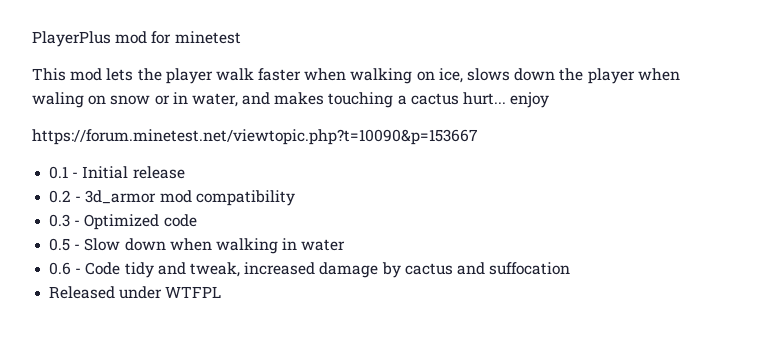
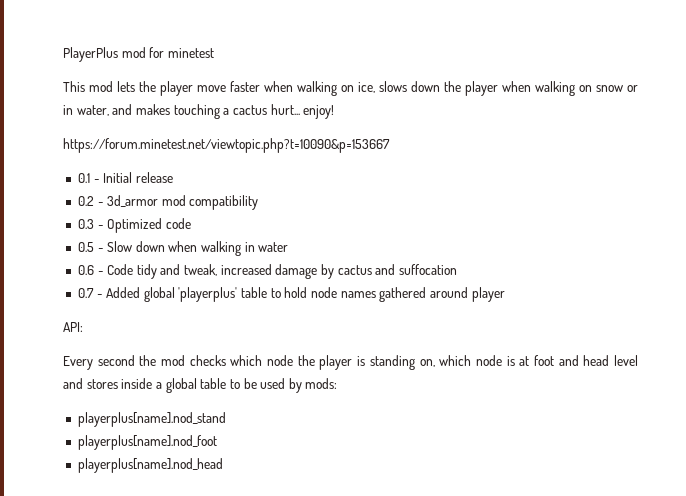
- This mod lets the player walk faster when walking on ice, slows down the player when waling on snow or in water, and makes touching a cactus hurt... enjoy
+ This mod lets the player move faster when walking on ice, slows down the player when walking on snow or in water, and makes touching a cactus hurt... enjoy!
- Released under WTFPL
+ 0.7 - Added global 'playerplus' table to hold node names gathered around player
+ API:
+ Every second the mod checks which node the player is standing on, which node is at foot and head level and stores inside a global table to be used by mods:
+ playerplus[name].nod_stand
+ playerplus[name].nod_foot
+ playerplus[name].nod_head

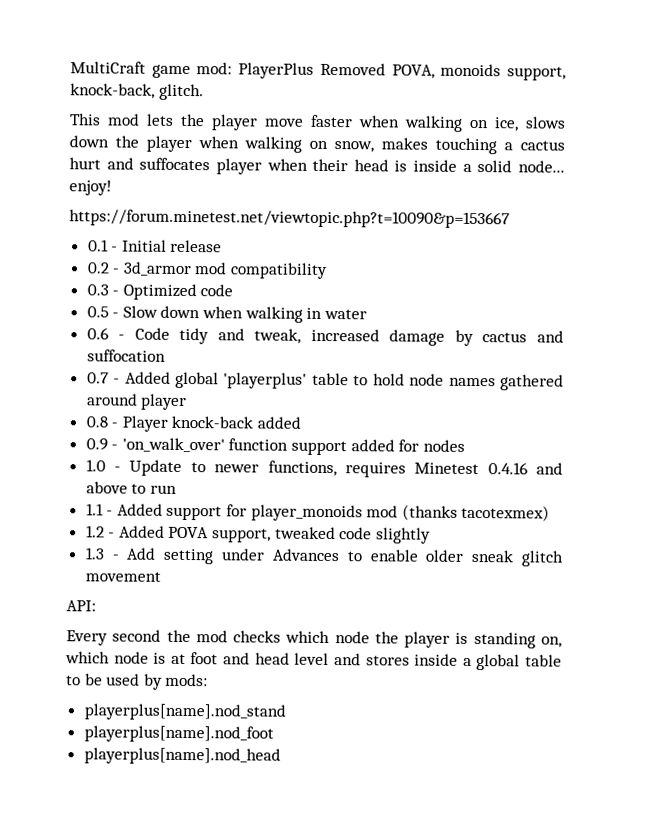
- PlayerPlus mod for minetest
+ MultiCraft game mod: PlayerPlus Removed POVA, monoids support, knock-back, glitch.
- This mod lets the player move faster when walking on ice, slows down the player when walking on snow or in water, and makes touching a cactus hurt... enjoy!
+ This mod lets the player move faster when walking on ice, slows down the player when walking on snow, makes touching a cactus hurt and suffocates player when their head is inside a solid node... enjoy!
+ 0.8 - Player knock-back added
+ 0.9 - 'on_walk_over' function support added for nodes
+ 1.0 - Update to newer functions, requires Minetest 0.4.16 and above to run
+ 1.1 - Added support for player_monoids mod (thanks tacotexmex)
+ 1.2 - Added POVA support, tweaked code slightly
+ 1.3 - Add setting under Advances to enable older sneak glitch movement

